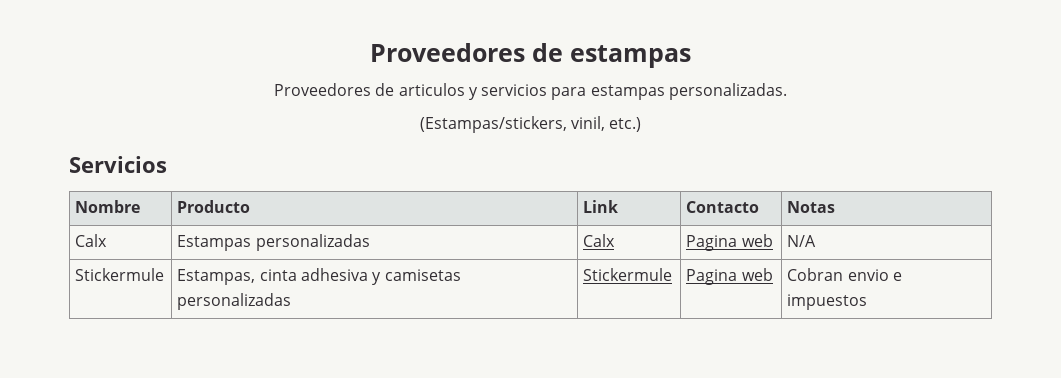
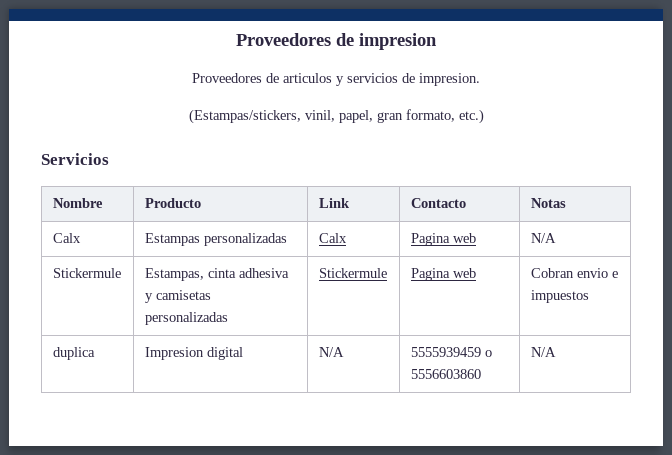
- Proveedores de estampas
+ Proveedores de impresion
- Proveedores de articulos y servicios para estampas personalizadas.
+ Proveedores de articulos y servicios de impresion.
- (Estampas/stickers, vinil, etc.)
+ (Estampas/stickers, vinil, papel, gran formato, etc.)
+ duplica | Impresion digital | N/A | 5555939459 o 5556603860 | N/A

